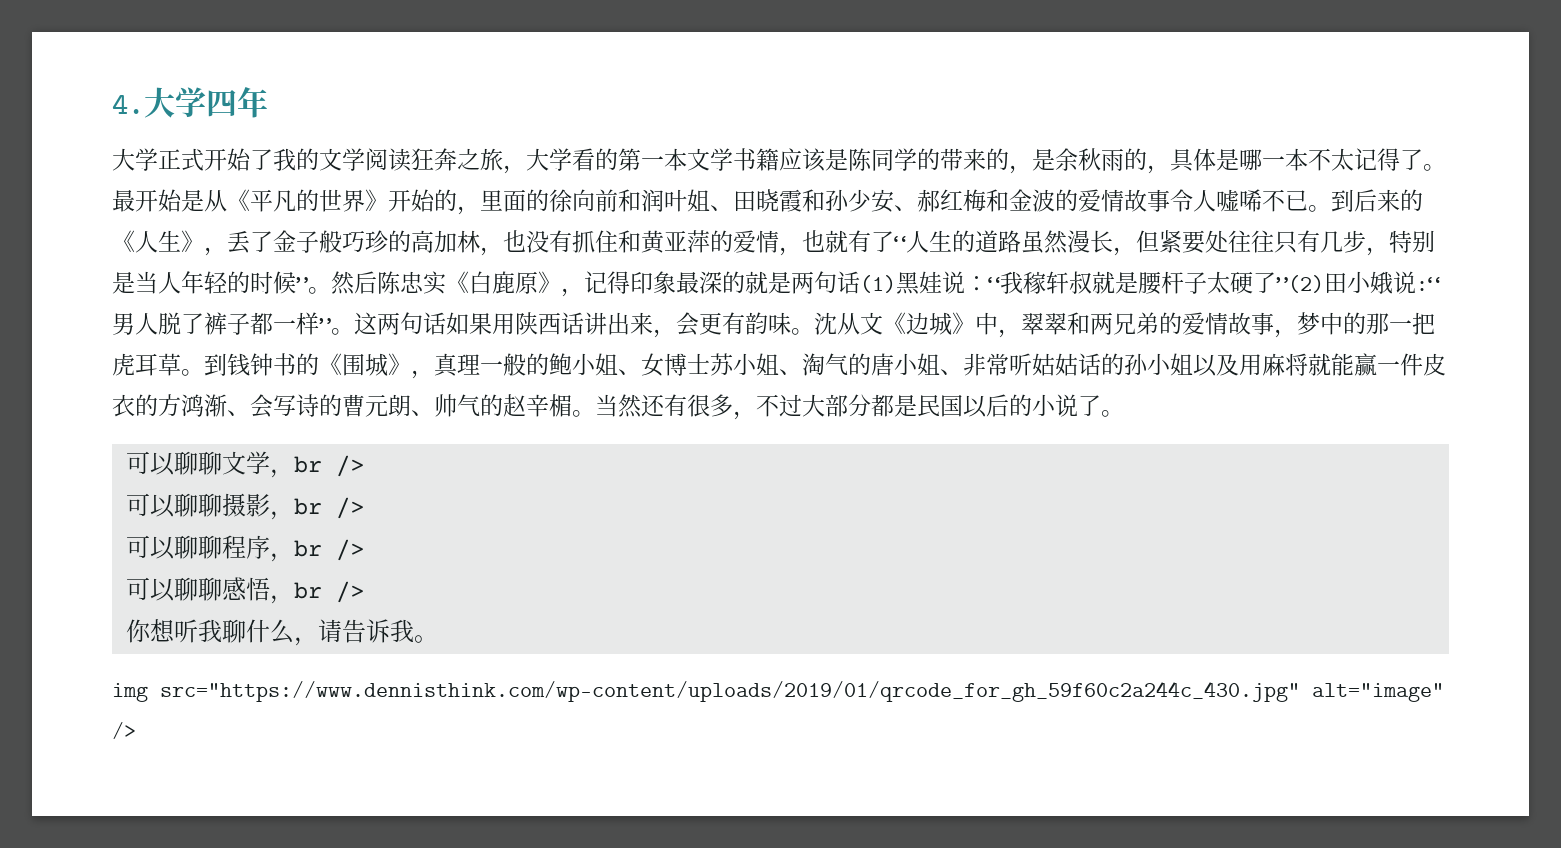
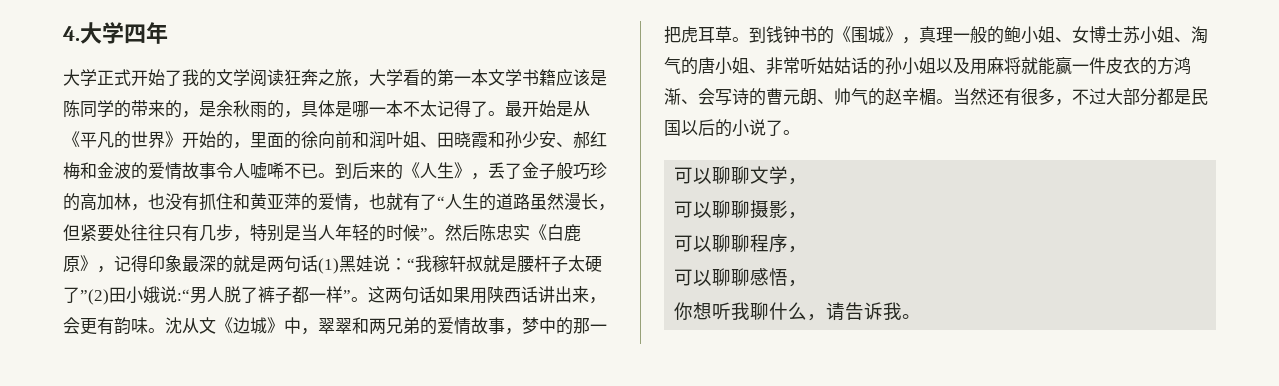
- 可以聊聊文学，br />
+ 可以聊聊文学，
- 可以聊聊摄影，br />
+ 可以聊聊摄影，
- 可以聊聊程序，br />
+ 可以聊聊程序，
- 可以聊聊感悟，br />
+ 可以聊聊感悟，
- img src="https://www.dennisthink.com/wp-content/uploads/2019/01/qrcode_for_gh_59f60c2a244c_430.jpg" alt="image" />

